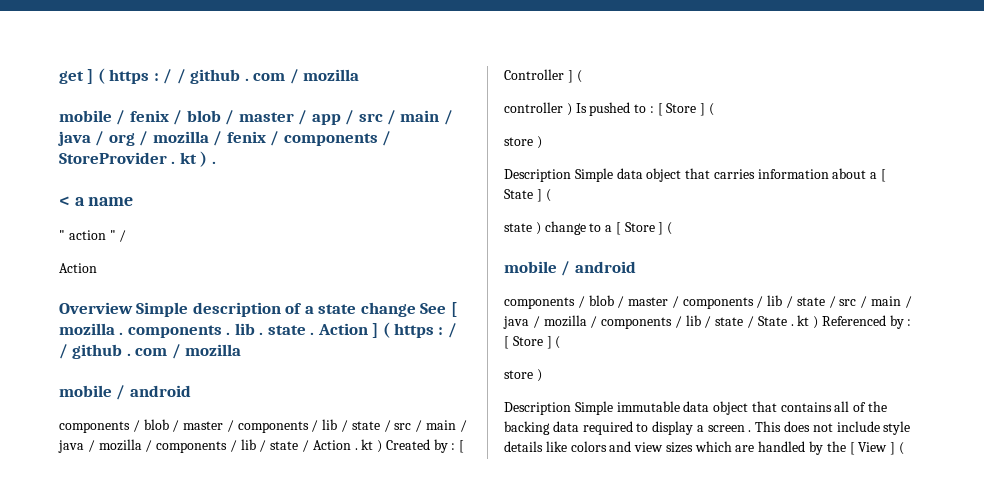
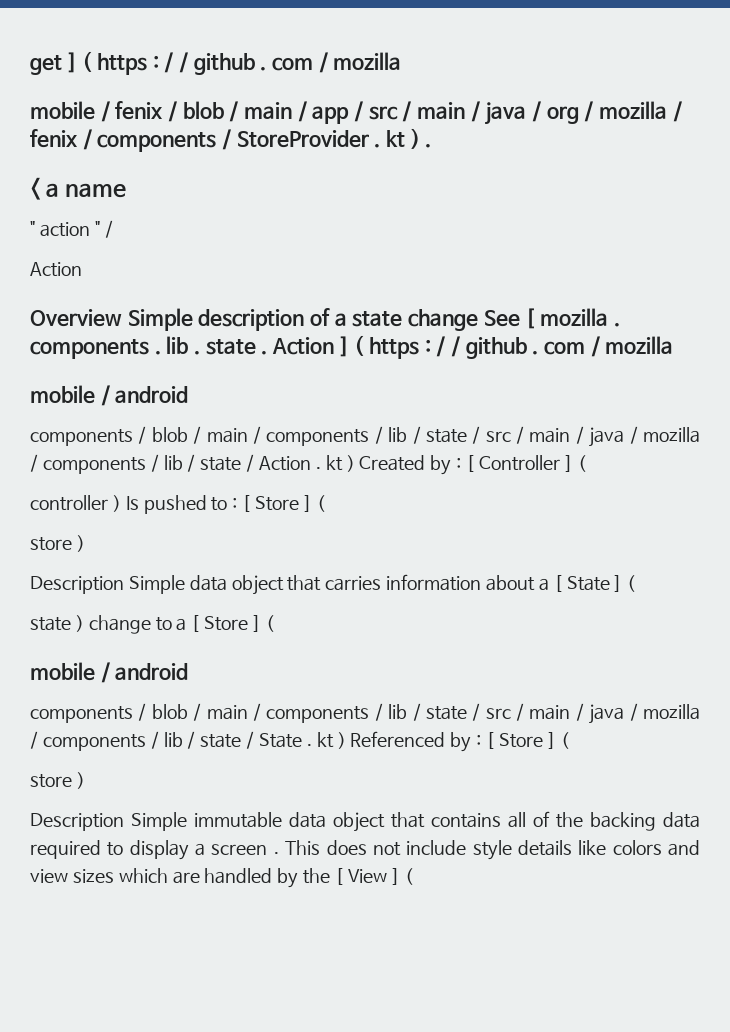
- mobile / fenix / blob / master / app / src / main / java / org / mozilla / fenix / components / StoreProvider . kt ) .
+ mobile / fenix / blob / main / app / src / main / java / org / mozilla / fenix / components / StoreProvider . kt ) .
- components / blob / master / components / lib / state / src / main / java / mozilla / components / lib / state / Action . kt ) Created by : [ Controller ] (
+ components / blob / main / components / lib / state / src / main / java / mozilla / components / lib / state / Action . kt ) Created by : [ Controller ] (
- components / blob / master / components / lib / state / src / main / java / mozilla / components / lib / state / State . kt ) Referenced by : [ Store ] (
+ components / blob / main / components / lib / state / src / main / java / mozilla / components / lib / state / State . kt ) Referenced by : [ Store ] (

